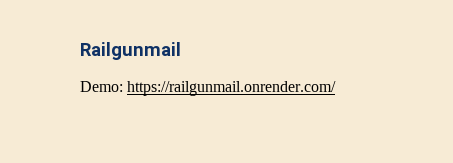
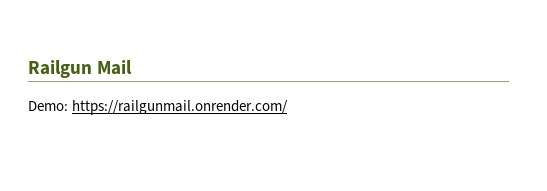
- Railgunmail
+ Railgun Mail

